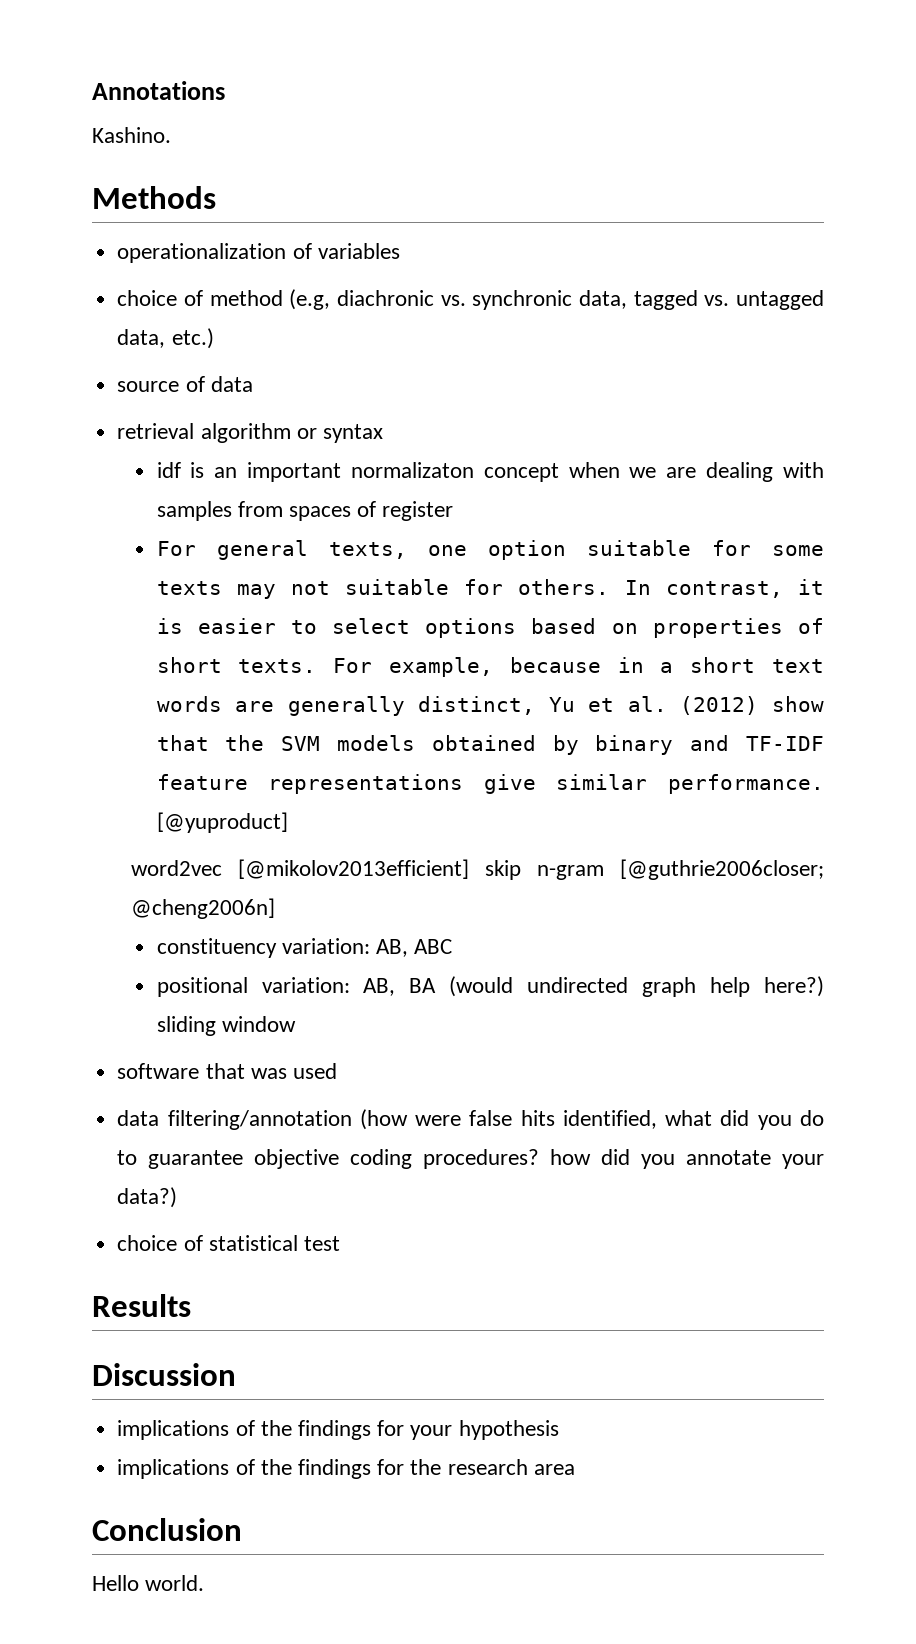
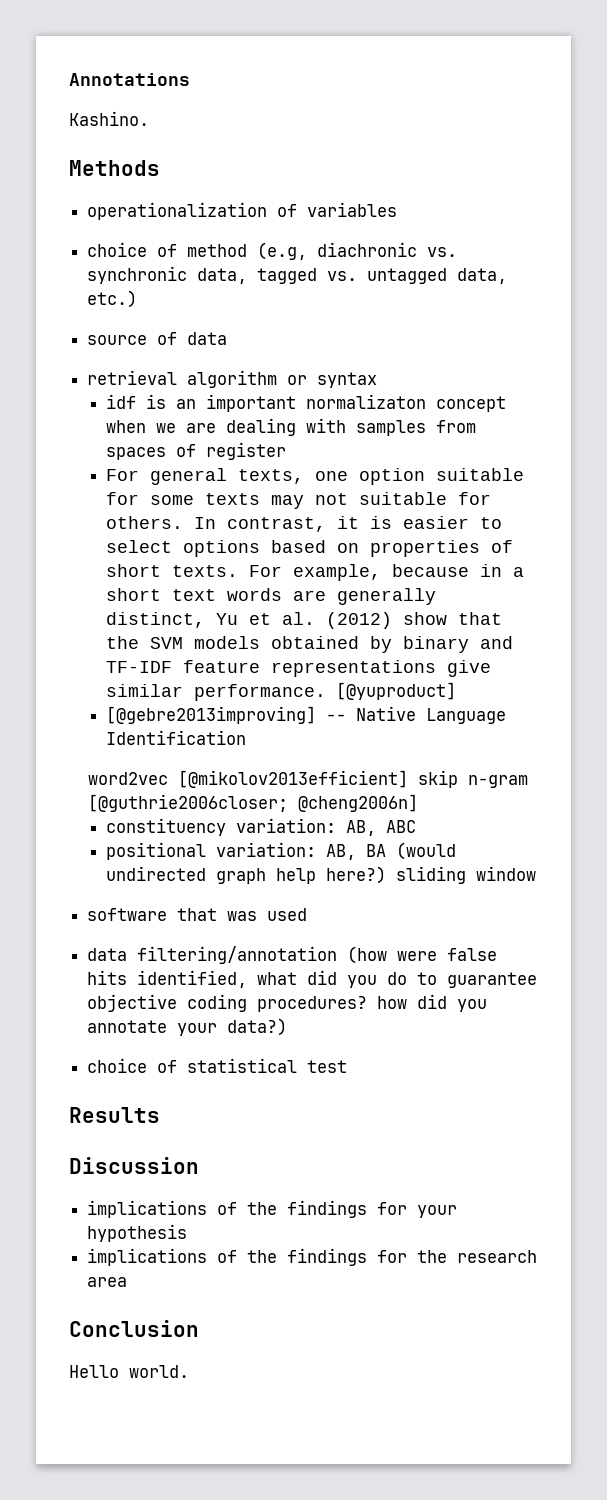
+ [@gebre2013improving] -- Native Language Identification

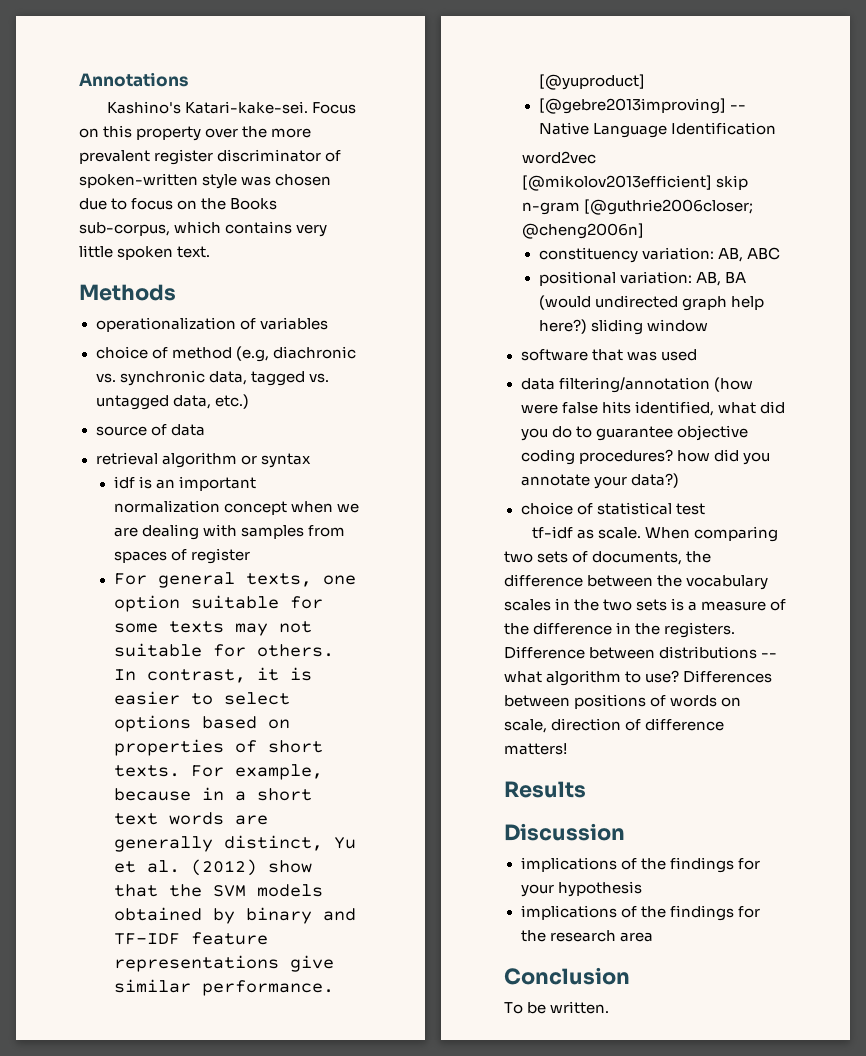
- Kashino.
+ Kashino's Katari-kake-sei. Focus on this property over the more prevalent register discriminator of spoken-written style was chosen due to focus on the Books sub-corpus, which contains very little spoken text.
- idf is an important normalizaton concept when we are dealing with samples from spaces of register
+ idf is an important normalization concept when we are dealing with samples from spaces of register
+ tf-idf as scale. When comparing two sets of documents, the difference between the vocabulary scales in the two sets is a measure of the difference in the registers. Difference between distributions -- what algorithm to use? Differences between positions of words on scale, direction of difference matters!
- Hello world.
+ To be written.

